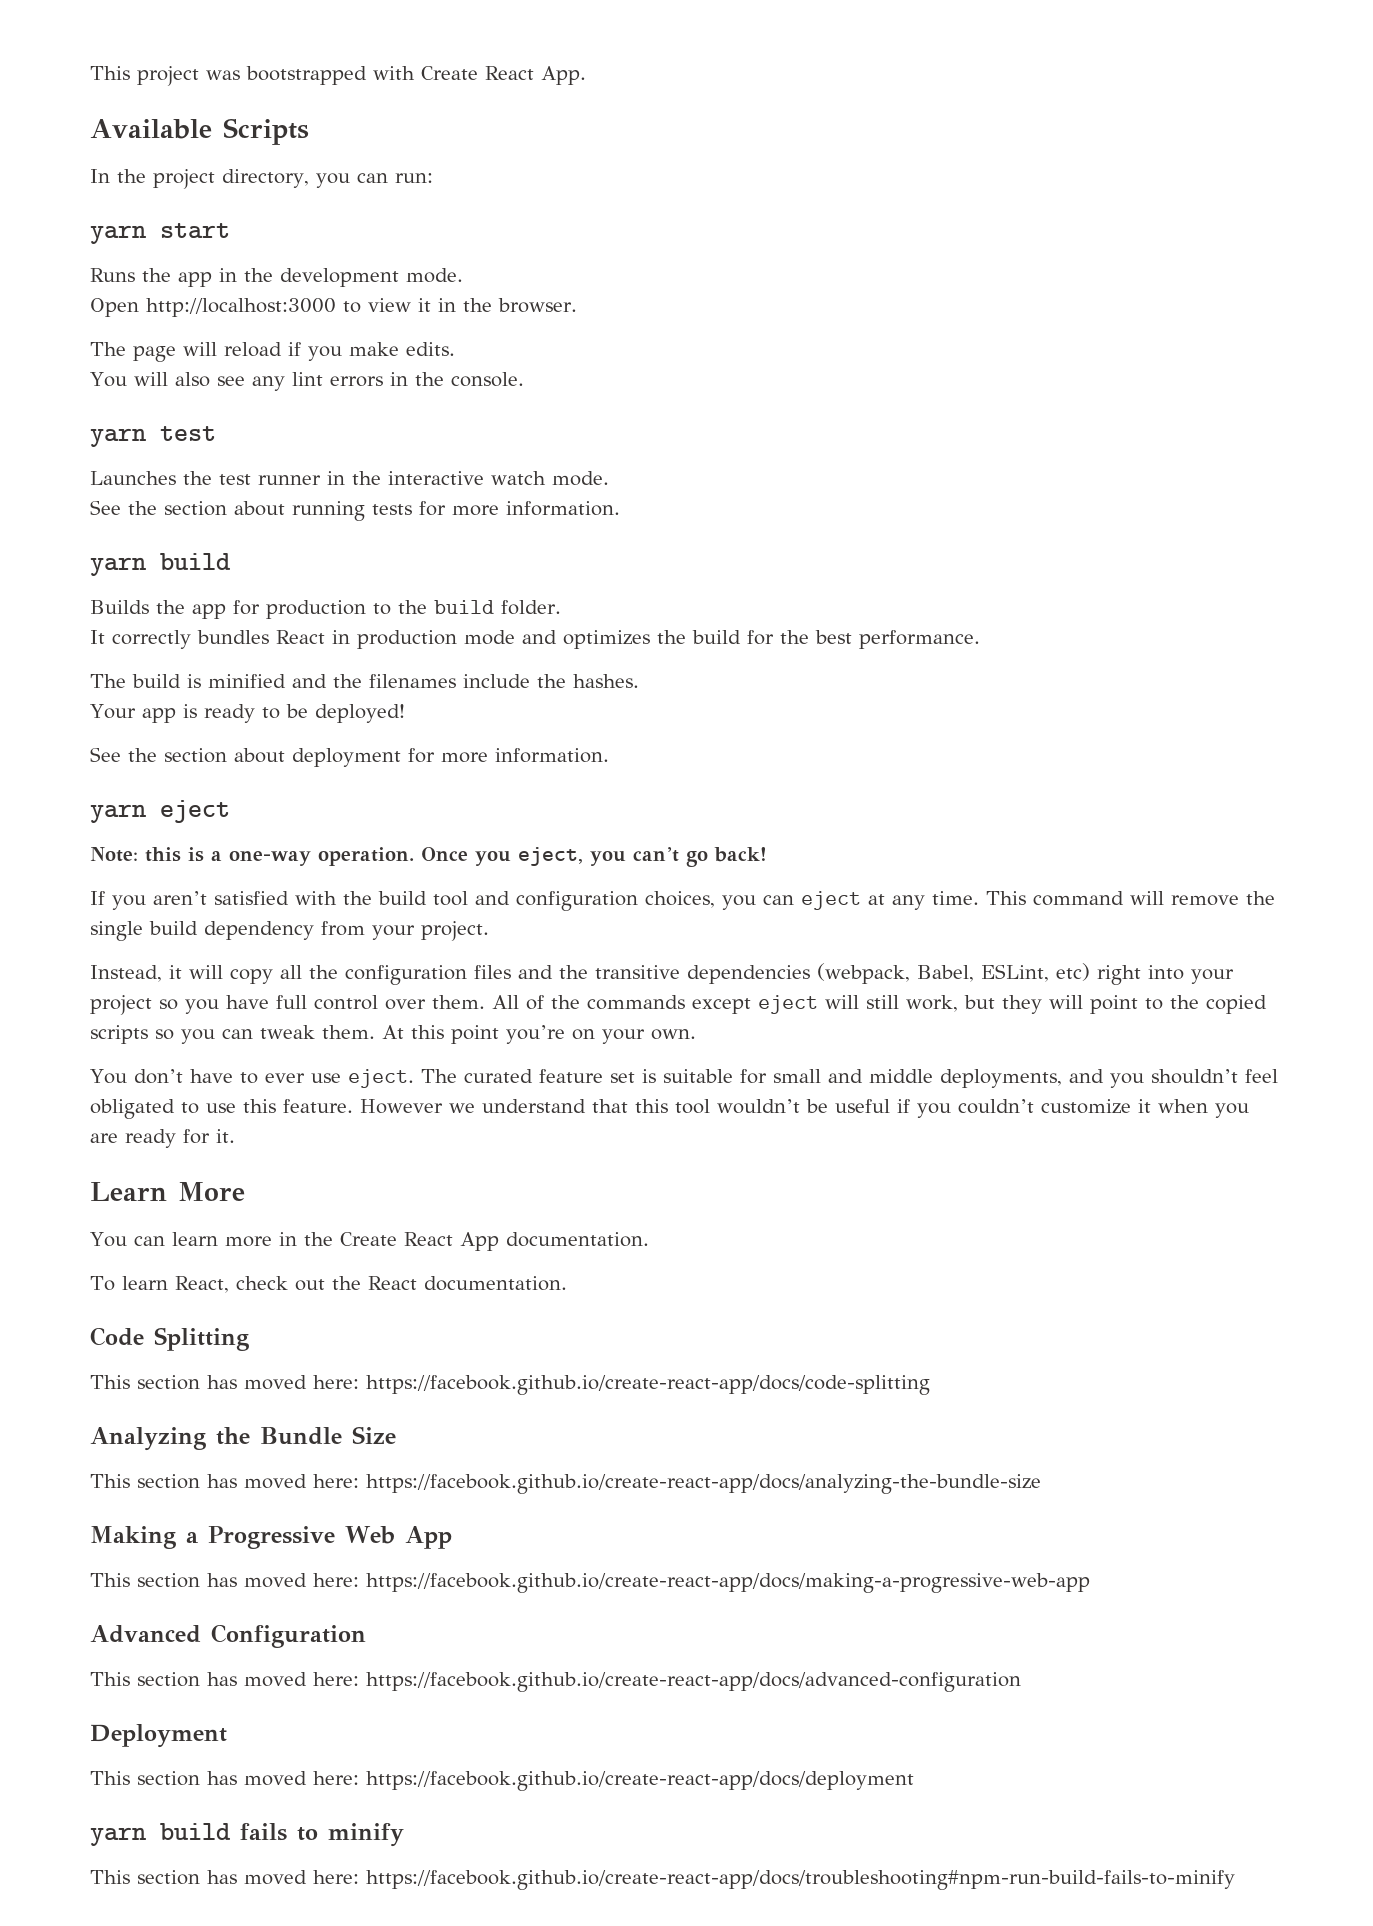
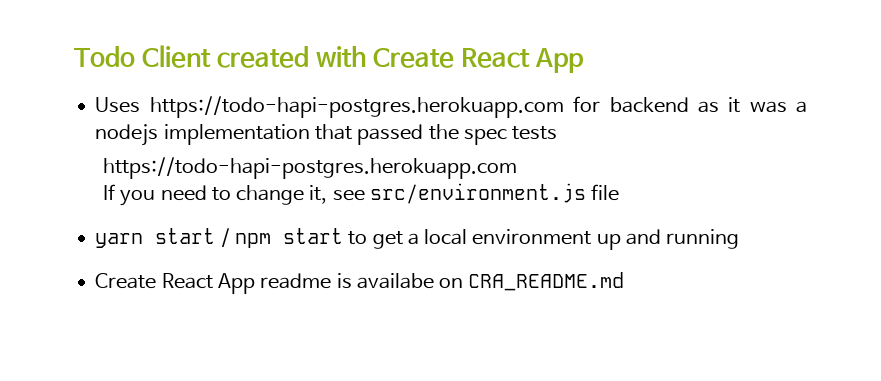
- This project was bootstrapped with Create React App.
- Available Scripts
- In the project directory, you can run:
- yarn start
- Runs the app in the development mode.
- Open http://localhost:3000 to view it in the browser.
- The page will reload if you make edits.
- You will also see any lint errors in the console.
- yarn test
- Launches the test runner in the interactive watch mode.
- See the section about running tests for more information.
- yarn build
- Builds the app for production to the build folder.
- It correctly bundles React in production mode and optimizes the build for the best performance.
- The build is minified and the filenames include the hashes.
- Your app is ready to be deployed!
- See the section about deployment for more information.
- yarn eject
- Note: this is a one-way operation. Once you eject, you can’t go back!
- If you aren’t satisfied with the build tool and configuration choices, you can eject at any time. This command will remove the single build dependency from your project.
- Instead, it will copy all the configuration files and the transitive dependencies (webpack, Babel, ESLint, etc) right into your project so you have full control over them. All of the commands except eject will still work, but they will point to the copied scripts so you can tweak them. At this point you’re on your own.
- You don’t have to ever use eject. The curated feature set is suitable for small and middle deployments, and you shouldn’t feel obligated to use this feature. However we understand that this tool wouldn’t be useful if you couldn’t customize it when you are ready for it.
- Learn More
- You can learn more in the Create React App documentation.
- To learn React, check out the React documentation.
- Code Splitting
- This section has moved here: https://facebook.github.io/create-react-app/docs/code-splitting
- Analyzing the Bundle Size
- This section has moved here: https://facebook.github.io/create-react-app/docs/analyzing-the-bundle-size
- Making a Progressive Web App
- This section has moved here: https://facebook.github.io/create-react-app/docs/making-a-progressive-web-app
- Advanced Configuration
- This section has moved here: https://facebook.github.io/create-react-app/docs/advanced-configuration
- Deployment
- This section has moved here: https://facebook.github.io/create-react-app/docs/deployment
- yarn build fails to minify
- This section has moved here: https://facebook.github.io/create-react-app/docs/troubleshooting#npm-run-build-fails-to-minify
+ Todo Client created with Create React App
+ Uses https://todo-hapi-postgres.herokuapp.com for backend as it was a nodejs implementation that passed the spec tests
+ https://todo-hapi-postgres.herokuapp.com
+ If you need to change it, see src/environment.js file
+ yarn start / npm start to get a local environment up and running
+ Create React App readme is availabe on CRA_README.md

